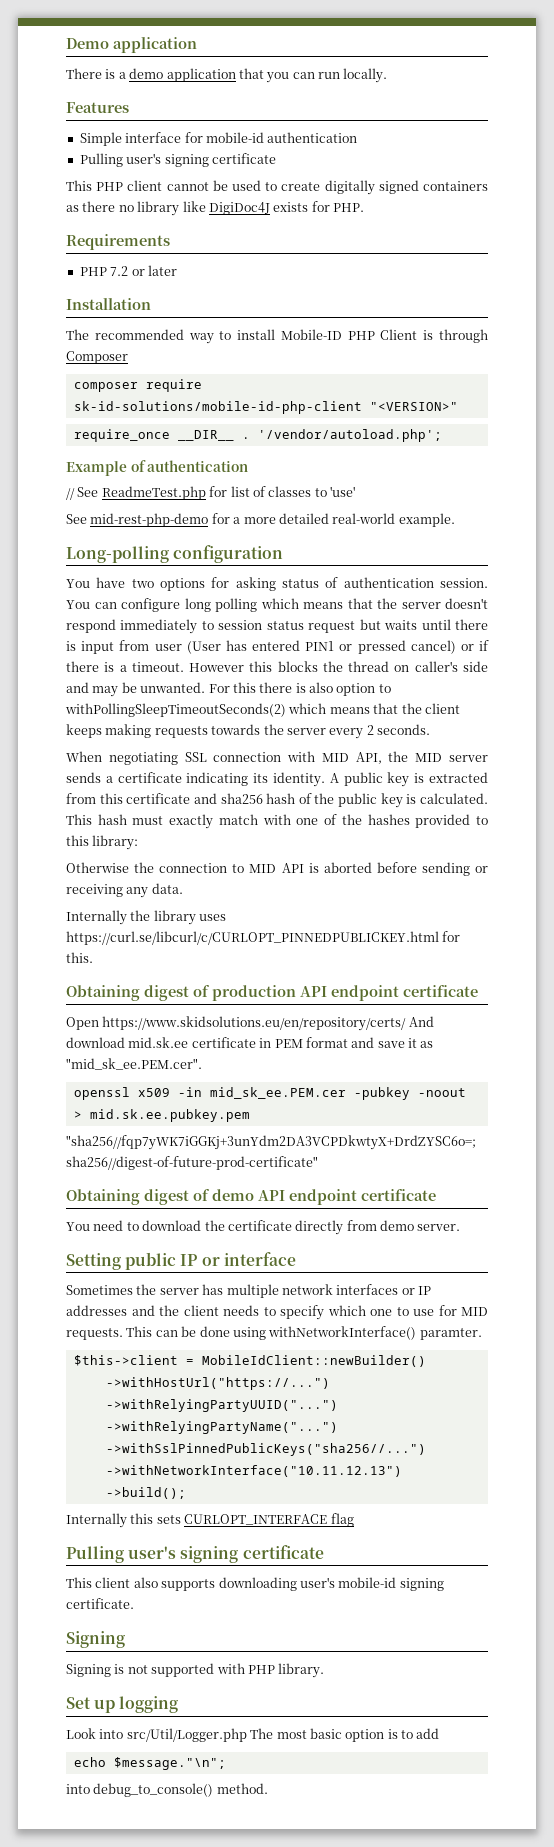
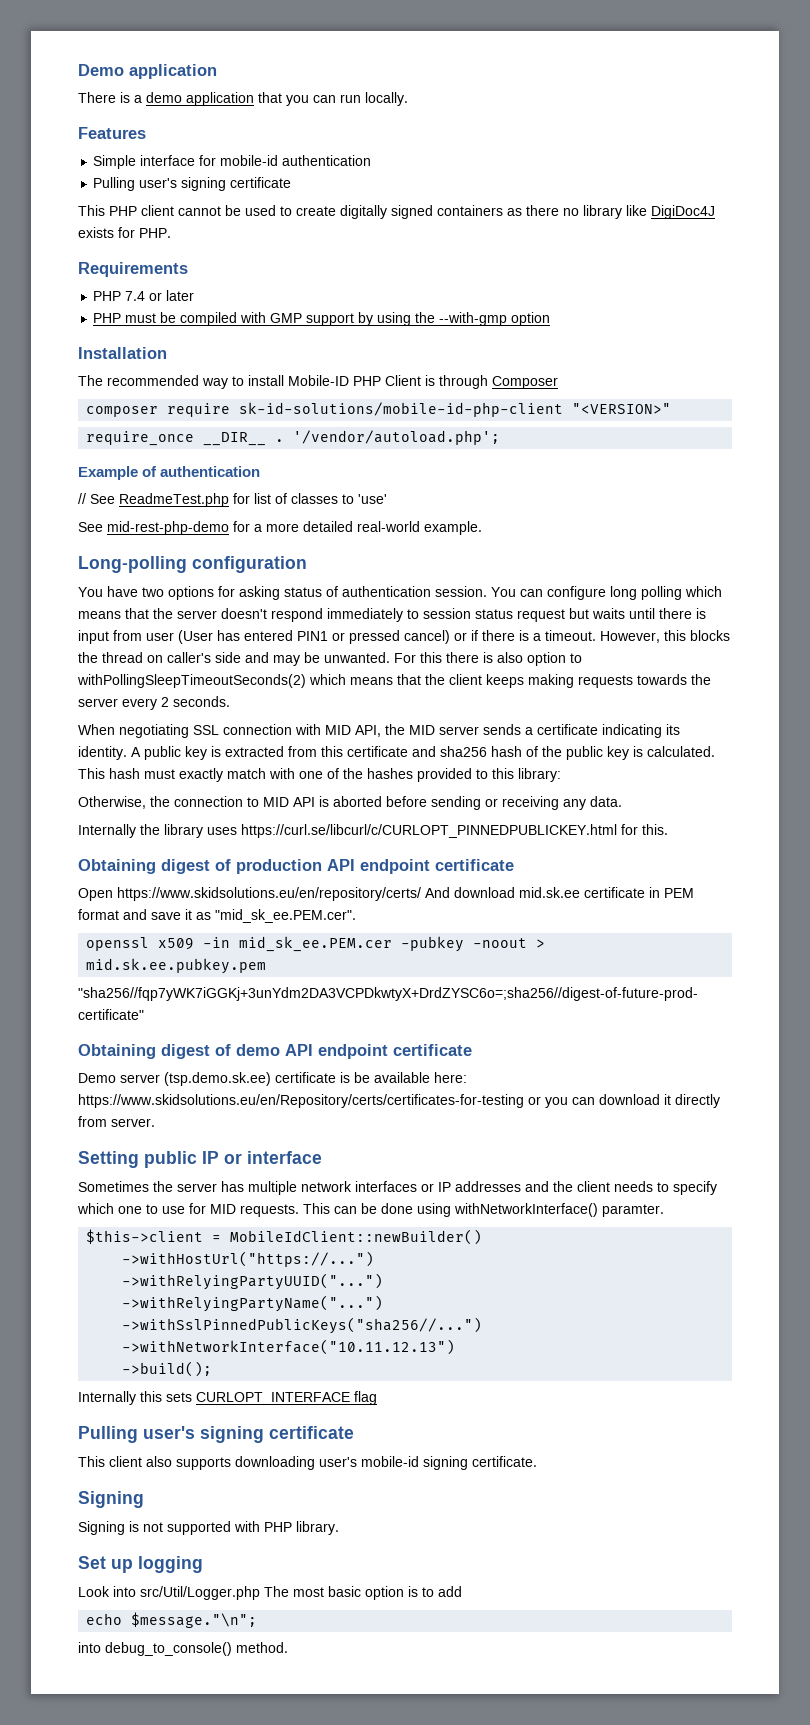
- PHP 7.2 or later
+ PHP 7.4 or later
+ PHP must be compiled with GMP support by using the --with-gmp option
- However this blocks the thread on caller's side and may be unwanted.
+ However, this blocks the thread on caller's side and may be unwanted.
- Otherwise the connection to MID API is aborted before sending or receiving any data.
+ Otherwise, the connection to MID API is aborted before sending or receiving any data.
- You need to download the certificate directly from demo server.
+ Demo server (tsp.demo.sk.ee) certificate is be available here: https://www.skidsolutions.eu/en/Repository/certs/certificates-for-testing or you can download it directly from server.

